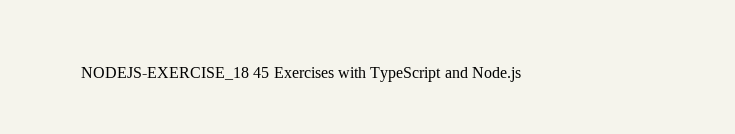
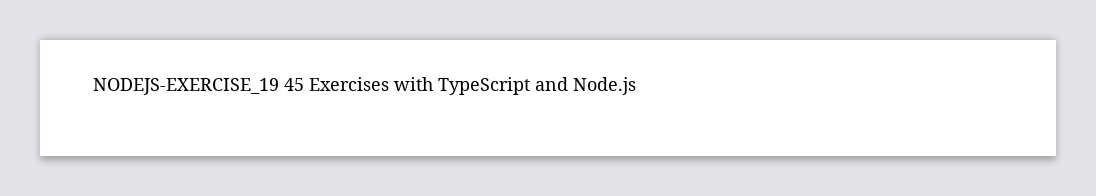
- NODEJS-EXERCISE_18 45 Exercises with TypeScript and Node.js
+ NODEJS-EXERCISE_19 45 Exercises with TypeScript and Node.js

